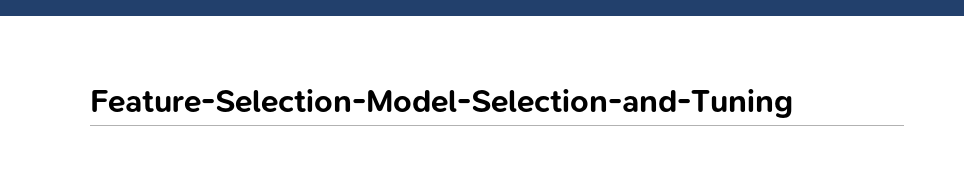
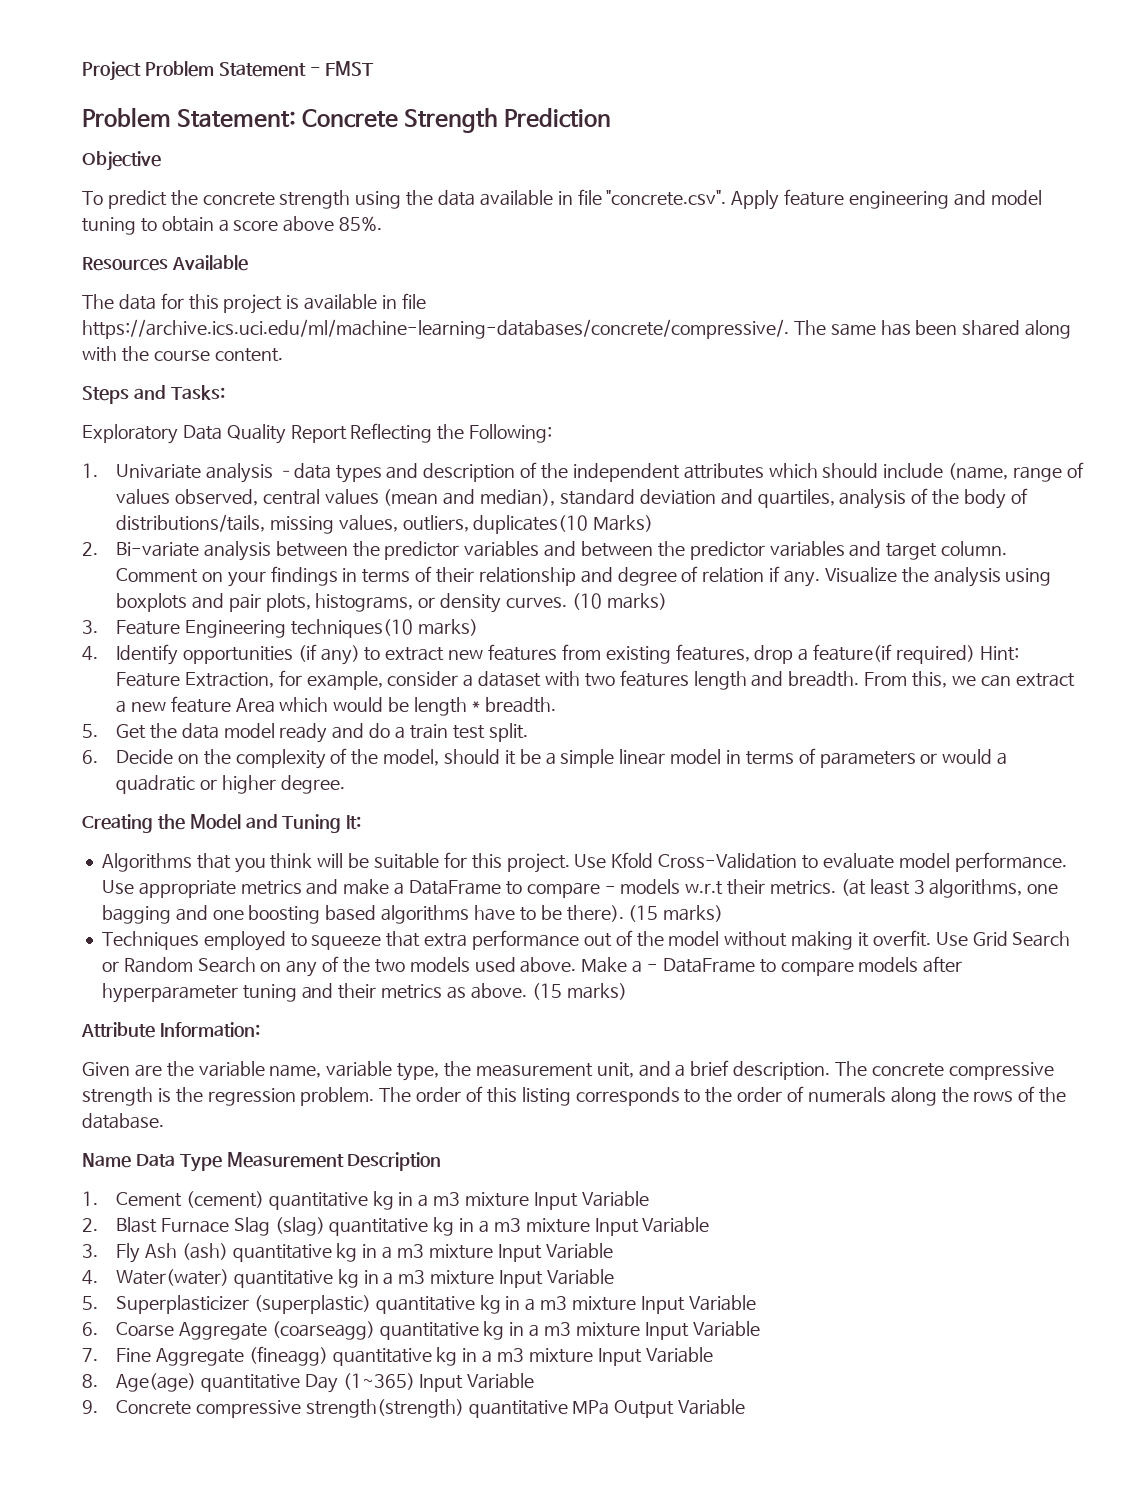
- Feature-Selection-Model-Selection-and-Tuning
+ Project Problem Statement - FMST
+ Problem Statement: Concrete Strength Prediction
+ Objective
+ To predict the concrete strength using the data available in file "concrete.csv". Apply feature engineering and model tuning to obtain a score above 85%.
+ Resources Available
+ The data for this project is available in file https://archive.ics.uci.edu/ml/machine-learning-databases/concrete/compressive/. The same has been shared along with the course content.
+ Steps and Tasks:
+ Exploratory Data Quality Report Reflecting the Following:
+ 1. Univariate analysis –data types and description of the independent attributes which should include (name, range of values observed, central values (mean and median), standard deviation and quartiles, analysis of the body of distributions/tails, missing values, outliers, duplicates(10 Marks)
+ 2. Bi-variate analysis between the predictor variables and between the predictor variables and target column. Comment on your findings in terms of their relationship and degree of relation if any. Visualize the analysis using boxplots and pair plots, histograms, or density curves. (10 marks)
+ 3. Feature Engineering techniques(10 marks)
+ 4. Identify opportunities (if any) to extract new features from existing features, drop a feature(if required) Hint: Feature Extraction, for example, consider a dataset with two features length and breadth. From this, we can extract a new feature Area which would be length * breadth.
+ 5. Get the data model ready and do a train test split.
+ 6. Decide on the complexity of the model, should it be a simple linear model in terms of parameters or would a quadratic or higher degree.
+ Creating the Model and Tuning It:
+ Algorithms that you think will be suitable for this project. Use Kfold Cross-Validation to evaluate model performance. Use appropriate metrics and make a DataFrame to compare - models w.r.t their metrics. (at least 3 algorithms, one bagging and one boosting based algorithms have to be there). (15 marks)
+ Techniques employed to squeeze that extra performance out of the model without making it overfit. Use Grid Search or Random Search on any of the two models used above. Make a - DataFrame to compare models after hyperparameter tuning and their metrics as above. (15 marks)
+ Attribute Information:
+ Given are the variable name, variable type, the measurement unit, and a brief description. The concrete compressive strength is the regression problem. The order of this listing corresponds to the order of numerals along the rows of the database.
+ Name Data Type Measurement Description
+ 1. Cement (cement) quantitative kg in a m3 mixture Input Variable
+ 2. Blast Furnace Slag (slag) quantitative kg in a m3 mixture Input Variable
+ 3. Fly Ash (ash) quantitative kg in a m3 mixture Input Variable
+ 4. Water(water) quantitative kg in a m3 mixture Input Variable
+ 5. Superplasticizer (superplastic) quantitative kg in a m3 mixture Input Variable
+ 6. Coarse Aggregate (coarseagg) quantitative kg in a m3 mixture Input Variable
+ 7. Fine Aggregate (fineagg) quantitative kg in a m3 mixture Input Variable
+ 8. Age(age) quantitative Day (1~365) Input Variable
+ 9. Concrete compressive strength(strength) quantitative MPa Output Variable

